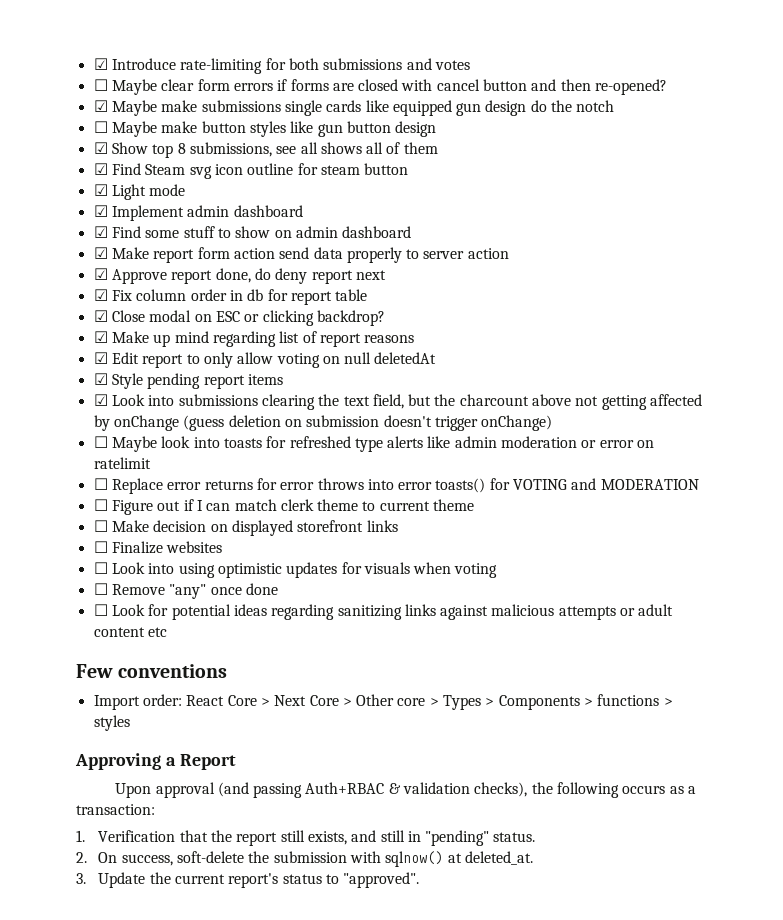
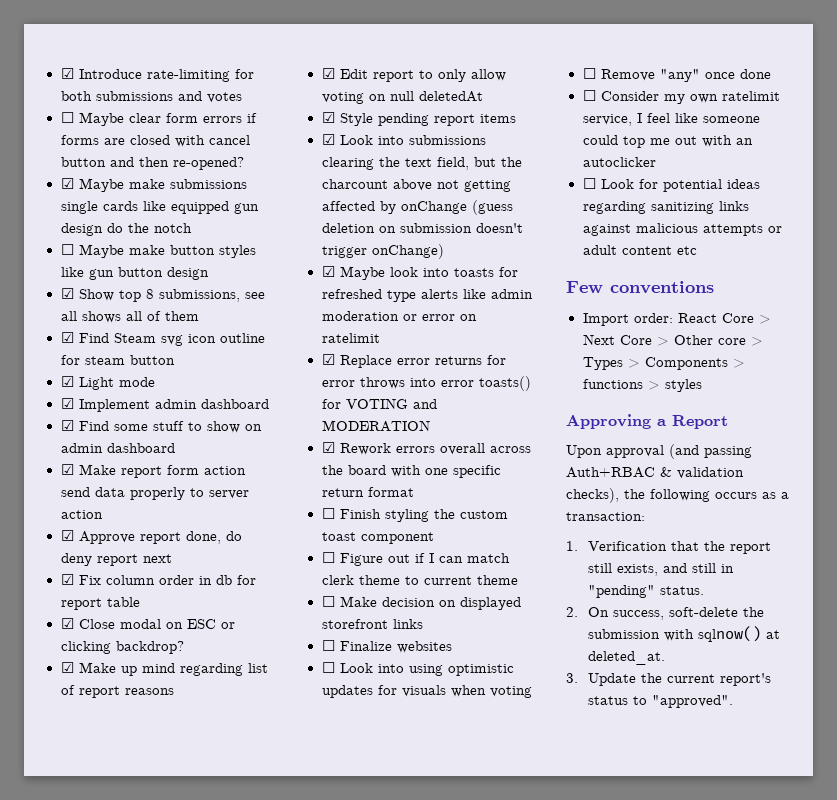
- ☐ Maybe look into toasts for refreshed type alerts like admin moderation or error on ratelimit
+ ☑ Maybe look into toasts for refreshed type alerts like admin moderation or error on ratelimit
- ☐ Replace error returns for error throws into error toasts() for VOTING and MODERATION
+ ☑ Replace error returns for error throws into error toasts() for VOTING and MODERATION
+ ☑ Rework errors overall across the board with one specific return format
+ ☐ Finish styling the custom toast component
+ ☐ Consider my own ratelimit service, I feel like someone could top me out with an autoclicker

